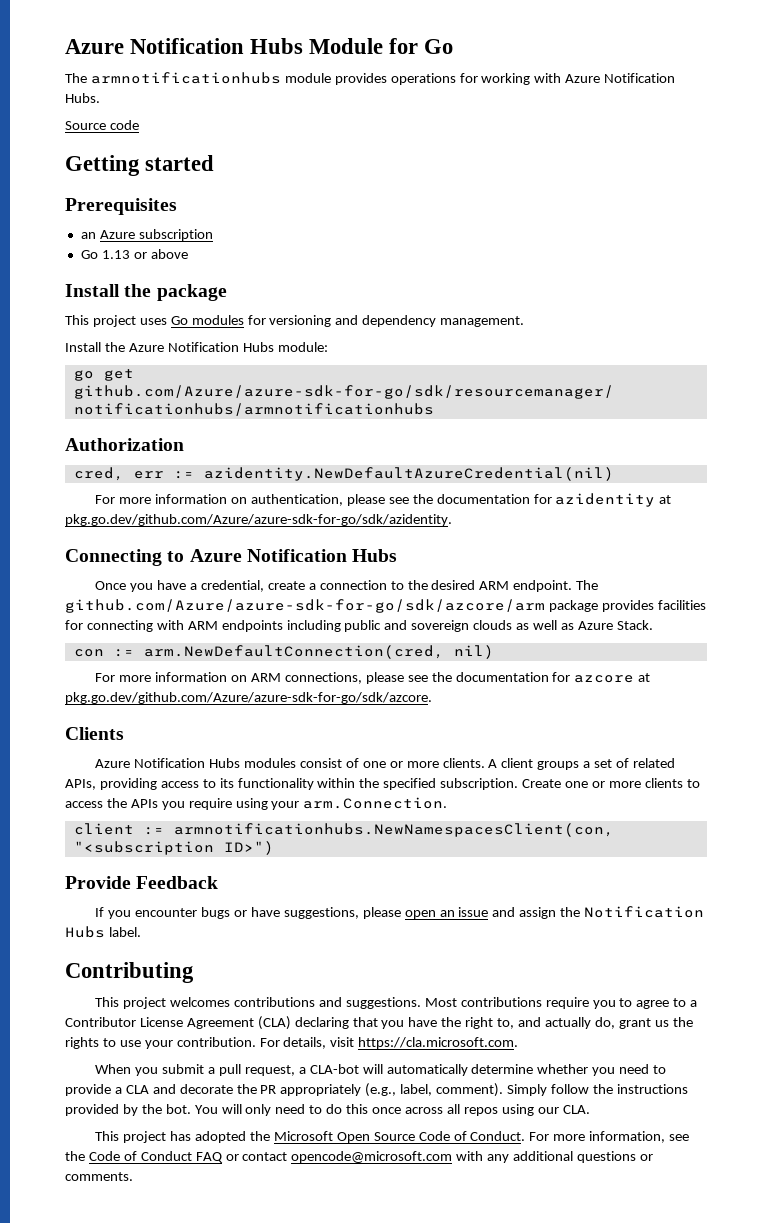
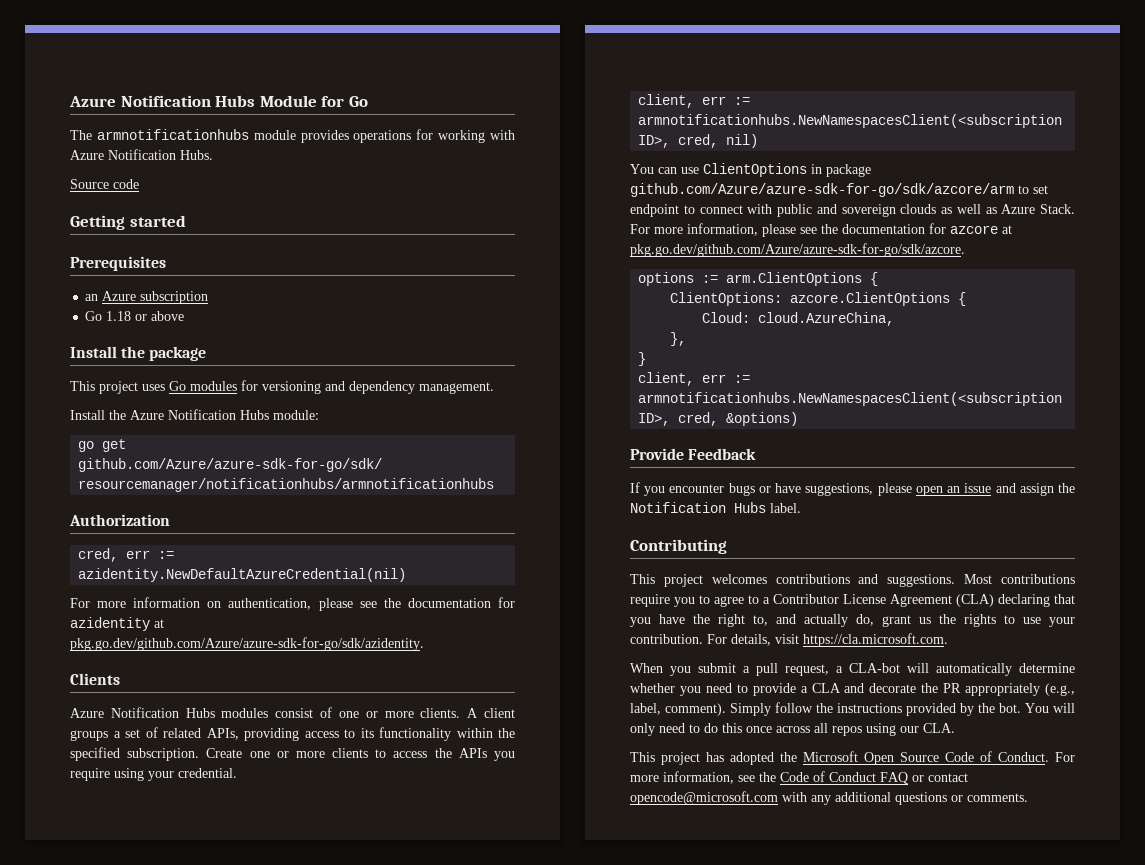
- Go 1.13 or above
+ Go 1.18 or above
- Connecting to Azure Notification Hubs
- Once you have a credential, create a connection to the desired ARM endpoint. The github.com/Azure/azure-sdk-for-go/sdk/azcore/arm package provides facilities for connecting with ARM endpoints including public and sovereign clouds as well as Azure Stack.
- con := arm.NewDefaultConnection(cred, nil)
- For more information on ARM connections, please see the documentation for azcore at pkg.go.dev/github.com/Azure/azure-sdk-for-go/sdk/azcore.
- Create one or more clients to access the APIs you require using your arm.Connection.
- client := armnotificationhubs.NewNamespacesClient(con, "<subscription ID>")
+ Create one or more clients to access the APIs you require using your credential.
+ client, err := armnotificationhubs.NewNamespacesClient(<subscription ID>, cred, nil)
+ You can use ClientOptions in package github.com/Azure/azure-sdk-for-go/sdk/azcore/arm to set endpoint to connect with public and sovereign clouds as well as Azure Stack. For more information, please see the documentation for azcore at pkg.go.dev/github.com/Azure/azure-sdk-for-go/sdk/azcore.
+ options := arm.ClientOptions {
+ ClientOptions: azcore.ClientOptions {
+ Cloud: cloud.AzureChina,
+ },
+ }
+ client, err := armnotificationhubs.NewNamespacesClient(<subscription ID>, cred, &options)

